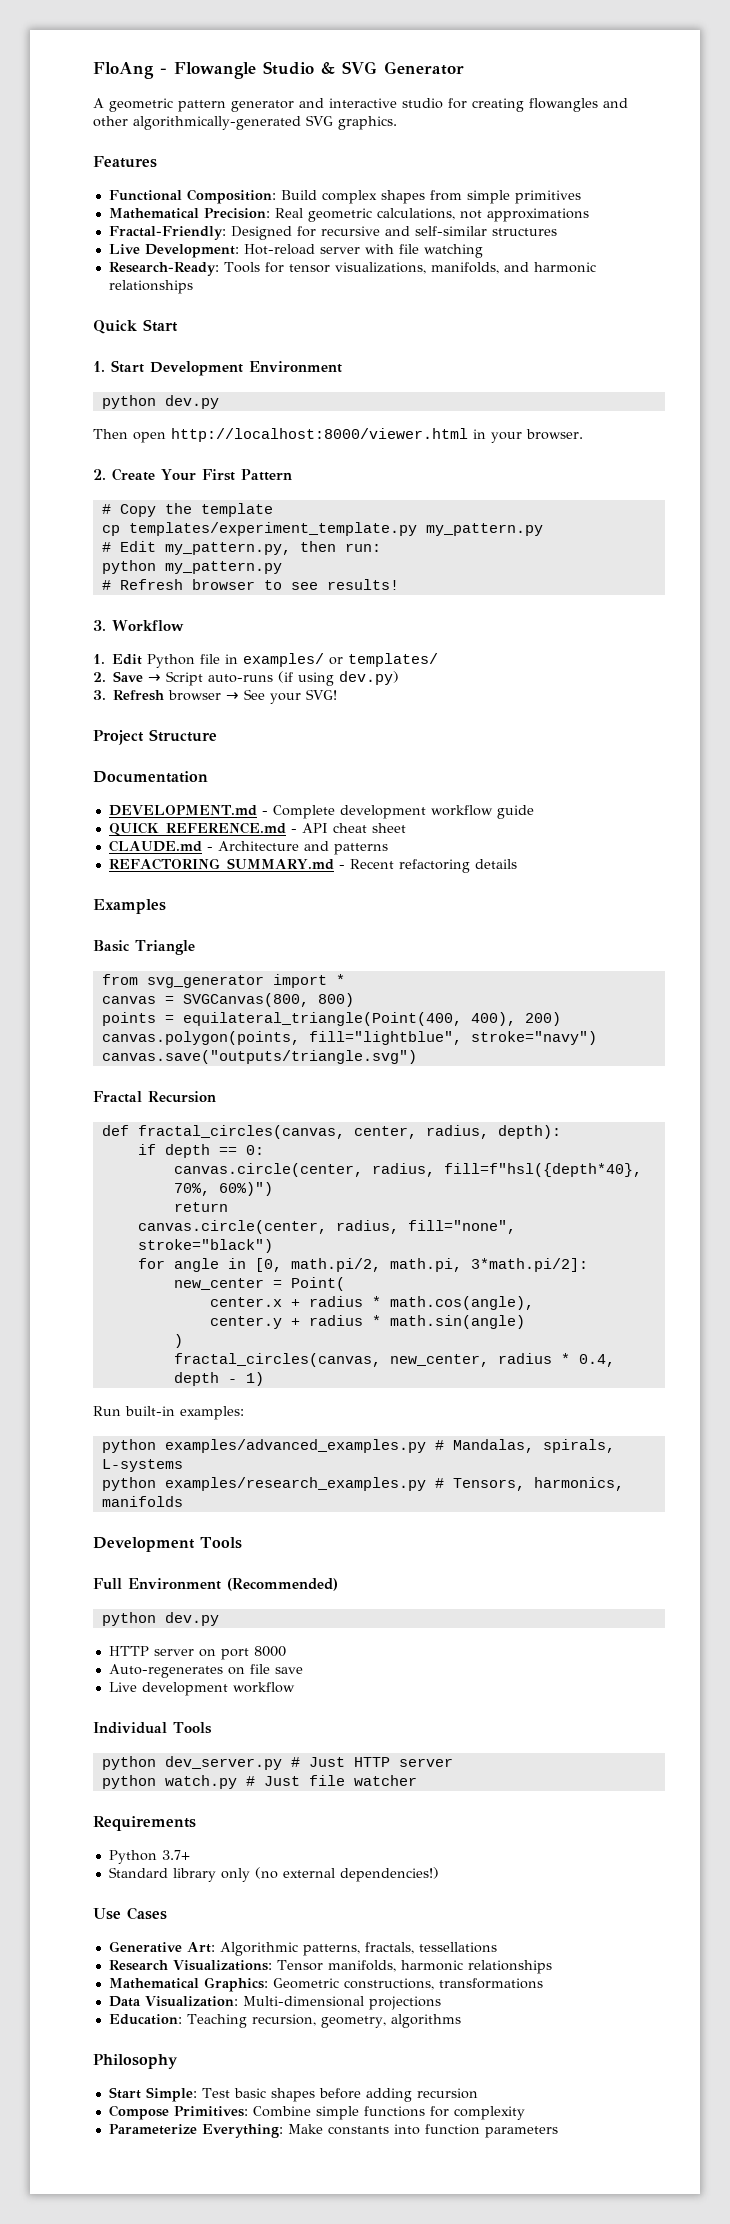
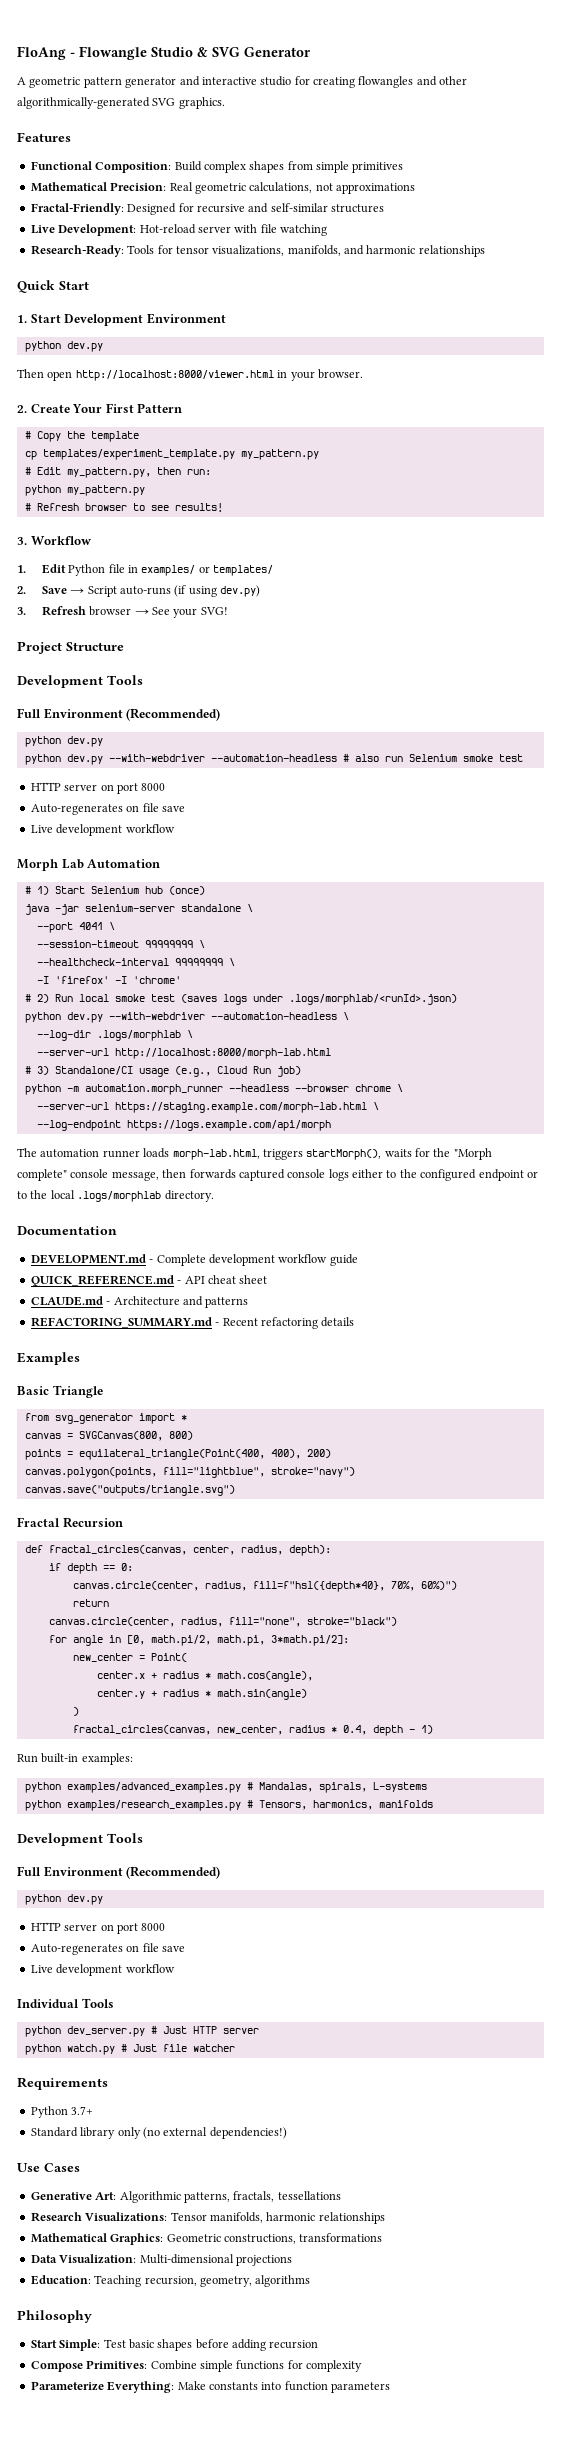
  Project Structure
+ Development Tools
+ Full Environment (Recommended)
+ python dev.py
+ python dev.py --with-webdriver --automation-headless # also run Selenium smoke test
+ HTTP server on port 8000
+ Auto-regenerates on file save
+ Live development workflow
+ Morph Lab Automation
+ # 1) Start Selenium hub (once)
+ java -jar selenium-server standalone \
+ --port 4041 \
+ --session-timeout 99999999 \
+ --healthcheck-interval 99999999 \
+ -I 'firefox' -I 'chrome'
+ # 2) Run local smoke test (saves logs under .logs/morphlab/<runId>.json)
+ python dev.py --with-webdriver --automation-headless \
+ --log-dir .logs/morphlab \
+ --server-url http://localhost:8000/morph-lab.html
+ # 3) Standalone/CI usage (e.g., Cloud Run job)
+ python -m automation.morph_runner --headless --browser chrome \
+ --server-url https://staging.example.com/morph-lab.html \
+ --log-endpoint https://logs.example.com/api/morph
+ The automation runner loads morph-lab.html, triggers startMorph(), waits for the "Morph complete" console message, then forwards captured console logs either to the configured endpoint or to the local .logs/morphlab directory.

